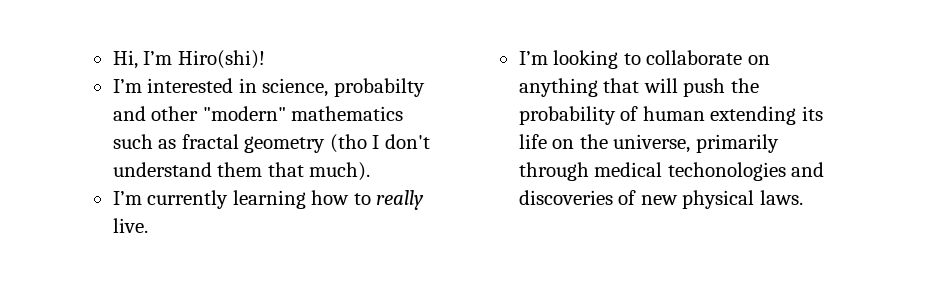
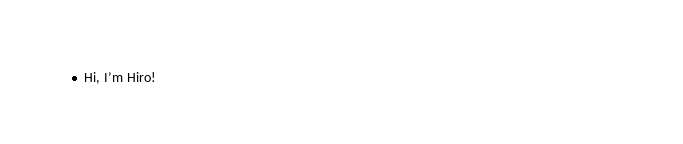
- Hi, I’m Hiro(shi)!
- I’m interested in science, probabilty and other "modern" mathematics such as fractal geometry (tho I don't understand them that much).
- I’m currently learning how to really live.
- I’m looking to collaborate on anything that will push the probability of human extending its life on the universe, primarily through medical techonologies and discoveries of new physical laws.
+ Hi, I’m Hiro!

